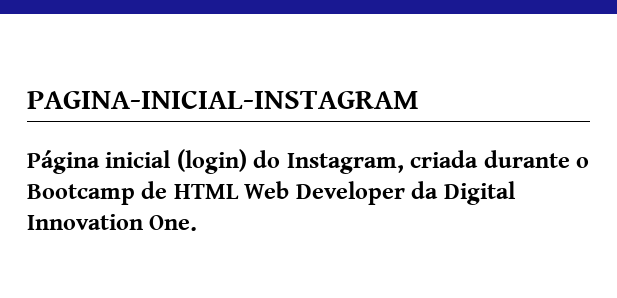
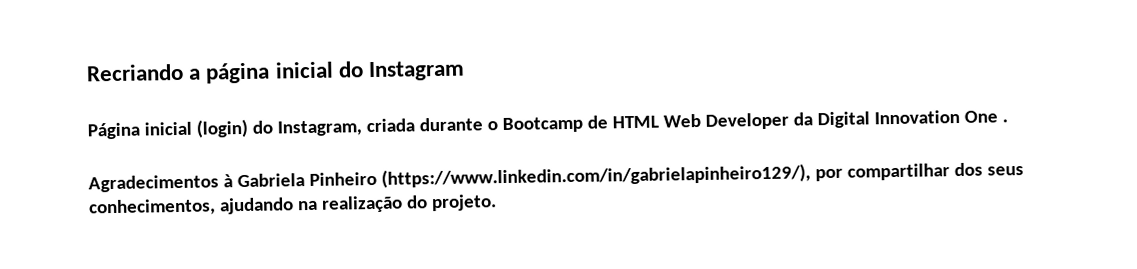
- PAGINA-INICIAL-INSTAGRAM
+ Recriando a página inicial do Instagram
- Página inicial (login) do Instagram, criada durante o Bootcamp de HTML Web Developer da Digital Innovation One.
+ Página inicial (login) do Instagram, criada durante o Bootcamp de HTML Web Developer da Digital Innovation One .
+ Agradecimentos à Gabriela Pinheiro (https://www.linkedin.com/in/gabrielapinheiro129/), por compartilhar dos seus conhecimentos, ajudando na realização do projeto.

